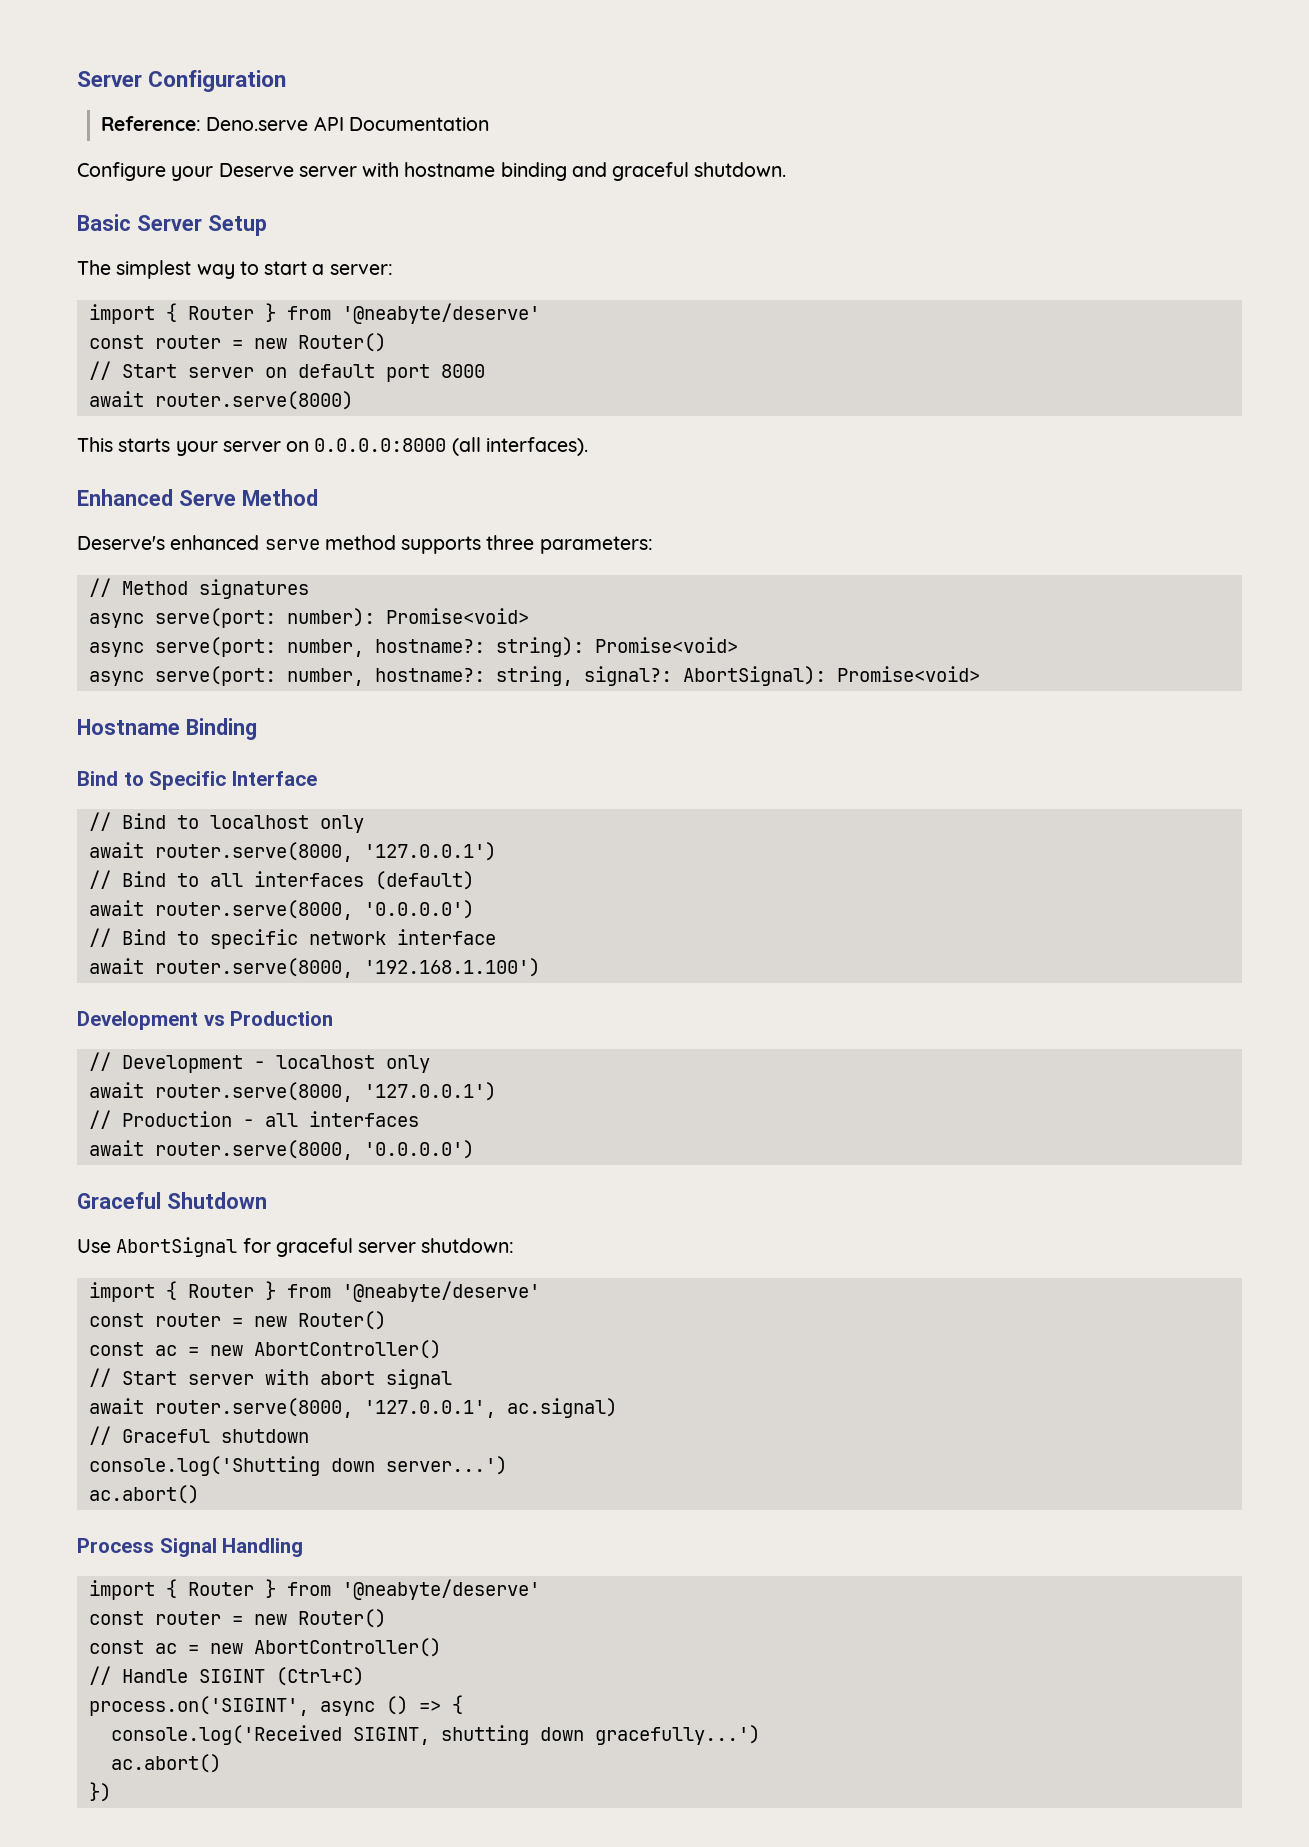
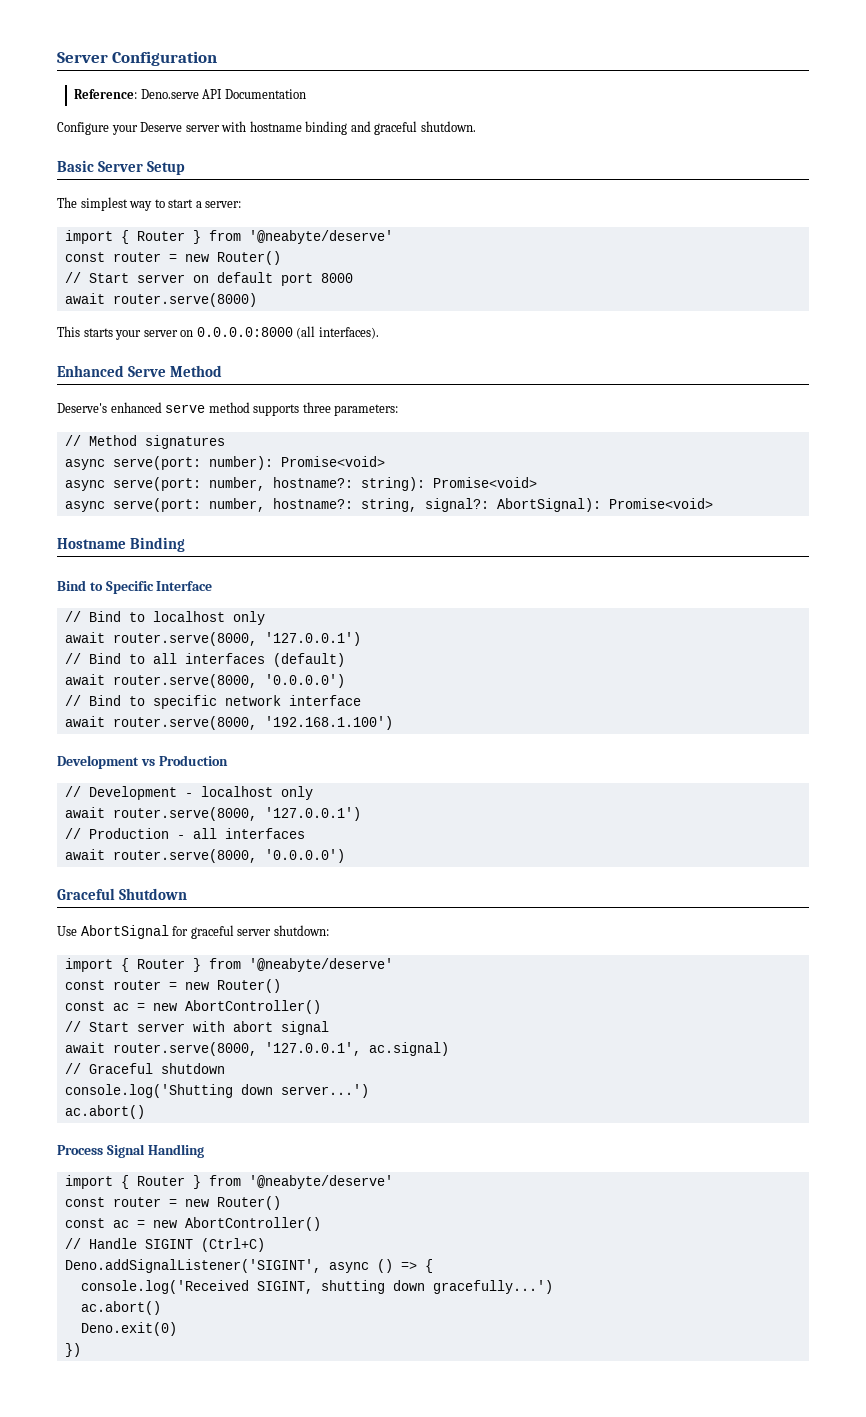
- process.on('SIGINT', async () => {
+ Deno.addSignalListener('SIGINT', async () => {
+ Deno.exit(0)

